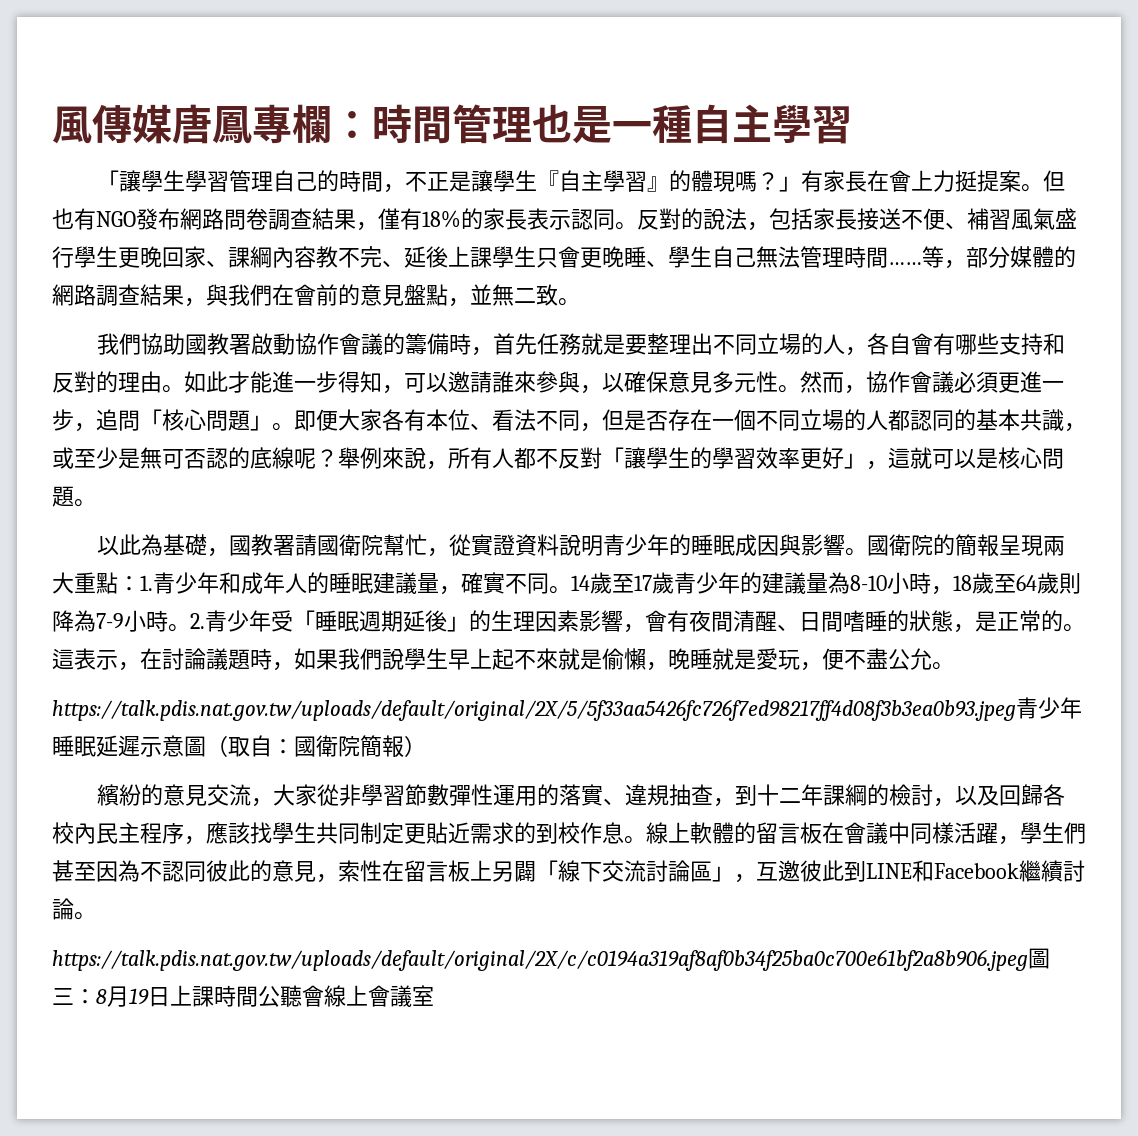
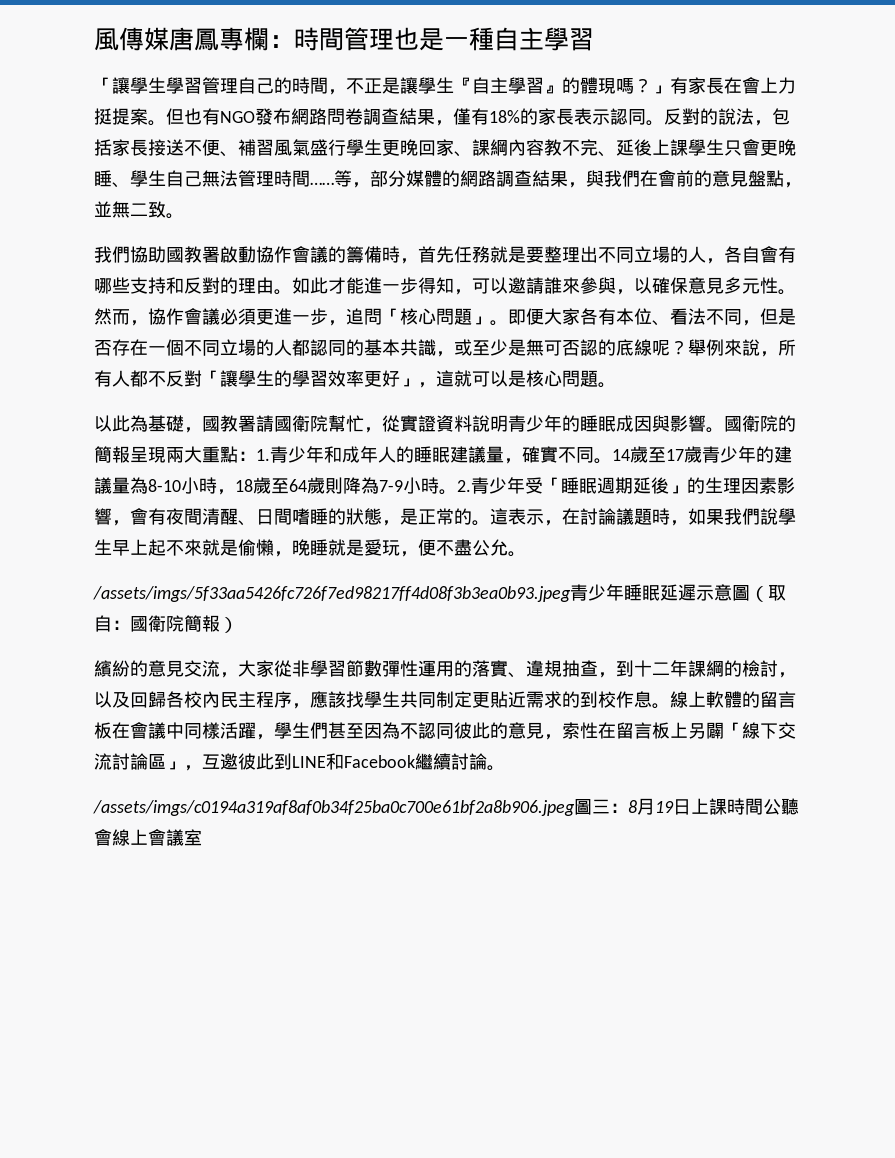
- https://talk.pdis.nat.gov.tw/uploads/default/original/2X/5/5f33aa5426fc726f7ed98217ff4d08f3b3ea0b93.jpeg青少年睡眠延遲示意圖（取自：國衛院簡報）
+ /assets/imgs/5f33aa5426fc726f7ed98217ff4d08f3b3ea0b93.jpeg青少年睡眠延遲示意圖（取自：國衛院簡報）
- https://talk.pdis.nat.gov.tw/uploads/default/original/2X/c/c0194a319af8af0b34f25ba0c700e61bf2a8b906.jpeg圖三：8月19日上課時間公聽會線上會議室
+ /assets/imgs/c0194a319af8af0b34f25ba0c700e61bf2a8b906.jpeg圖三：8月19日上課時間公聽會線上會議室

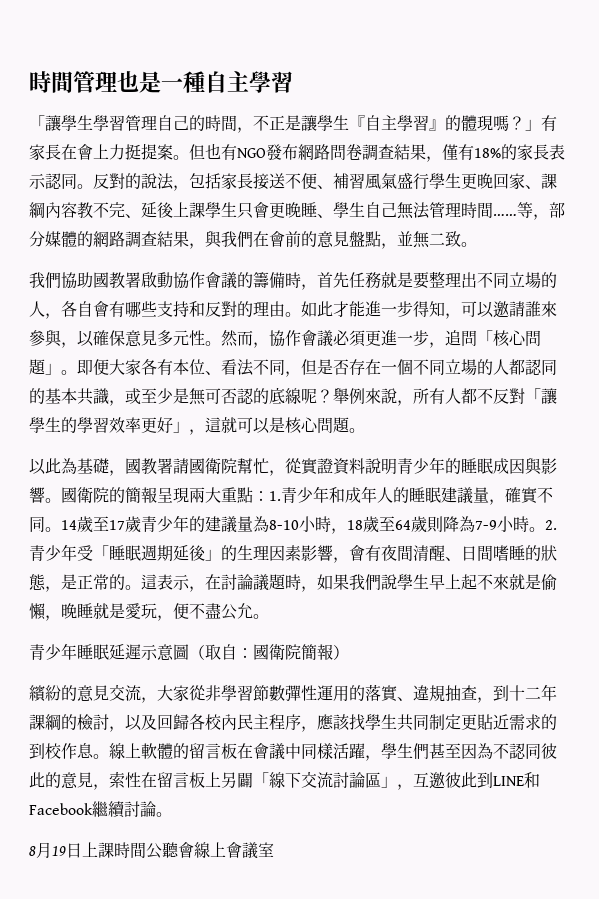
- 風傳媒唐鳳專欄：時間管理也是一種自主學習
+ 時間管理也是一種自主學習
- /assets/imgs/5f33aa5426fc726f7ed98217ff4d08f3b3ea0b93.jpeg青少年睡眠延遲示意圖（取自：國衛院簡報）
+ 青少年睡眠延遲示意圖（取自：國衛院簡報）
- /assets/imgs/c0194a319af8af0b34f25ba0c700e61bf2a8b906.jpeg圖三：8月19日上課時間公聽會線上會議室
+ 8月19日上課時間公聽會線上會議室

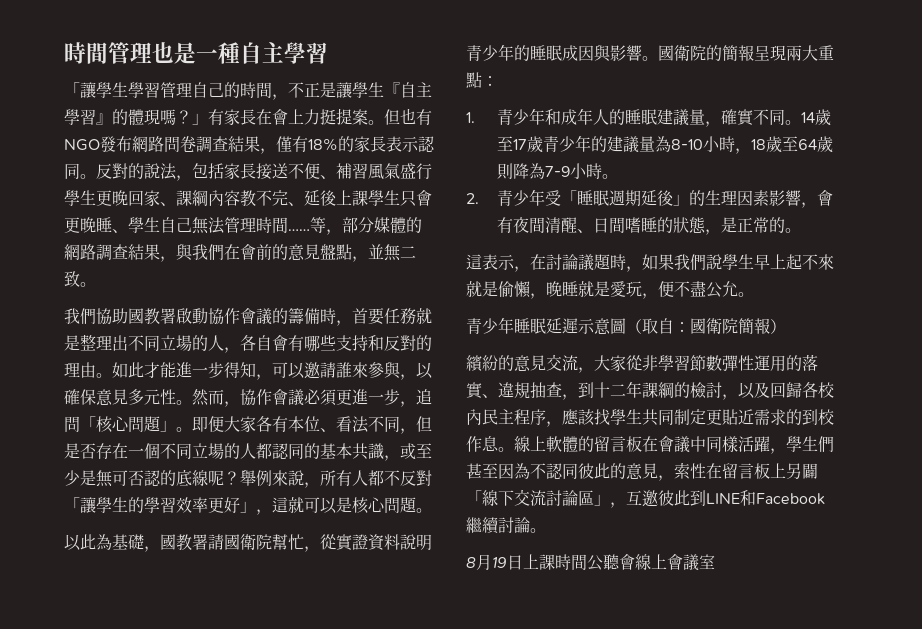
- 我們協助國教署啟動協作會議的籌備時，首先任務就是要整理出不同立場的人，各自會有哪些支持和反對的理由。
+ 我們協助國教署啟動協作會議的籌備時，首要任務就是整理出不同立場的人，各自會有哪些支持和反對的理由。
- 國衛院的簡報呈現兩大重點：1.青少年和成年人的睡眠建議量，確實不同。
+ 國衛院的簡報呈現兩大重點：
+ 1.青少年和成年人的睡眠建議量，確實不同。
- 14歲至17歲青少年的建議量為8-10小時，18歲至64歲則降為7-9小時。2.青少年受「睡眠週期延後」的生理因素影響，會有夜間清醒、日間嗜睡的狀態，是正常的。這表示，在討論議題時，如果我們說學生早上起不來就是偷懶，晚睡就是愛玩，便不盡公允。
+ 14歲至17歲青少年的建議量為8-10小時，18歲至64歲則降為7-9小時。
+ 2.青少年受「睡眠週期延後」的生理因素影響，會有夜間清醒、日間嗜睡的狀態，是正常的。
+ 這表示，在討論議題時，如果我們說學生早上起不來就是偷懶，晚睡就是愛玩，便不盡公允。

